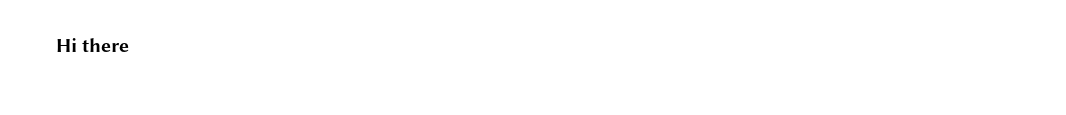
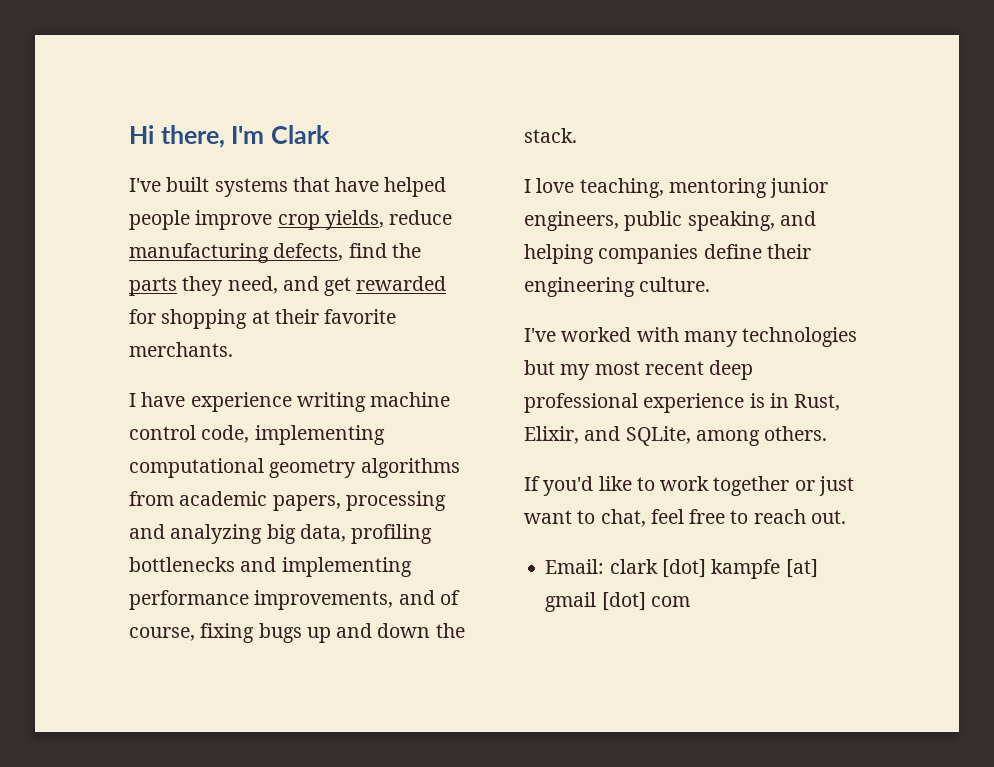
- Hi there
+ Hi there, I'm Clark
+ I've built systems that have helped people improve crop yields, reduce manufacturing defects, find the parts they need, and get rewarded for shopping at their favorite merchants.
+ I have experience writing machine control code, implementing computational geometry algorithms from academic papers, processing and analyzing big data, profiling bottlenecks and implementing performance improvements, and of course, fixing bugs up and down the stack.
+ I love teaching, mentoring junior engineers, public speaking, and helping companies define their engineering culture.
+ I've worked with many technologies but my most recent deep professional experience is in Rust, Elixir, and SQLite, among others.
+ If you'd like to work together or just want to chat, feel free to reach out.
+ Email: clark [dot] kampfe [at] gmail [dot] com

